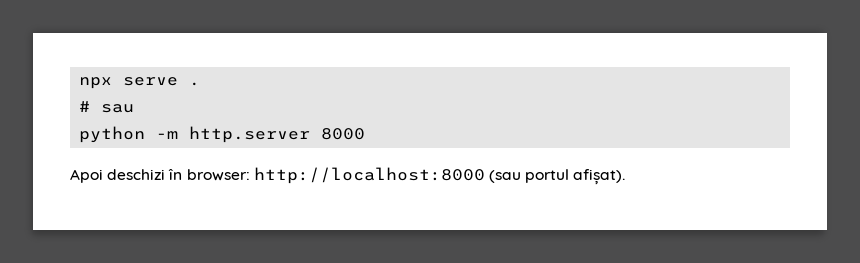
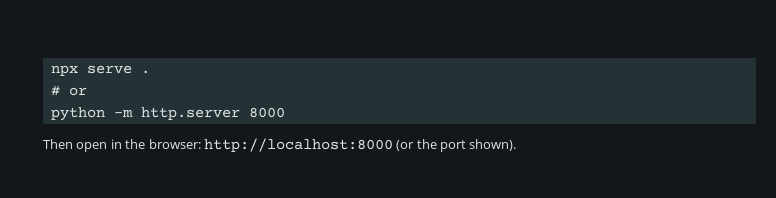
- # sau
+ # or
- Apoi deschizi în browser: http://localhost:8000 (sau portul afișat).
+ Then open in the browser: http://localhost:8000 (or the port shown).

